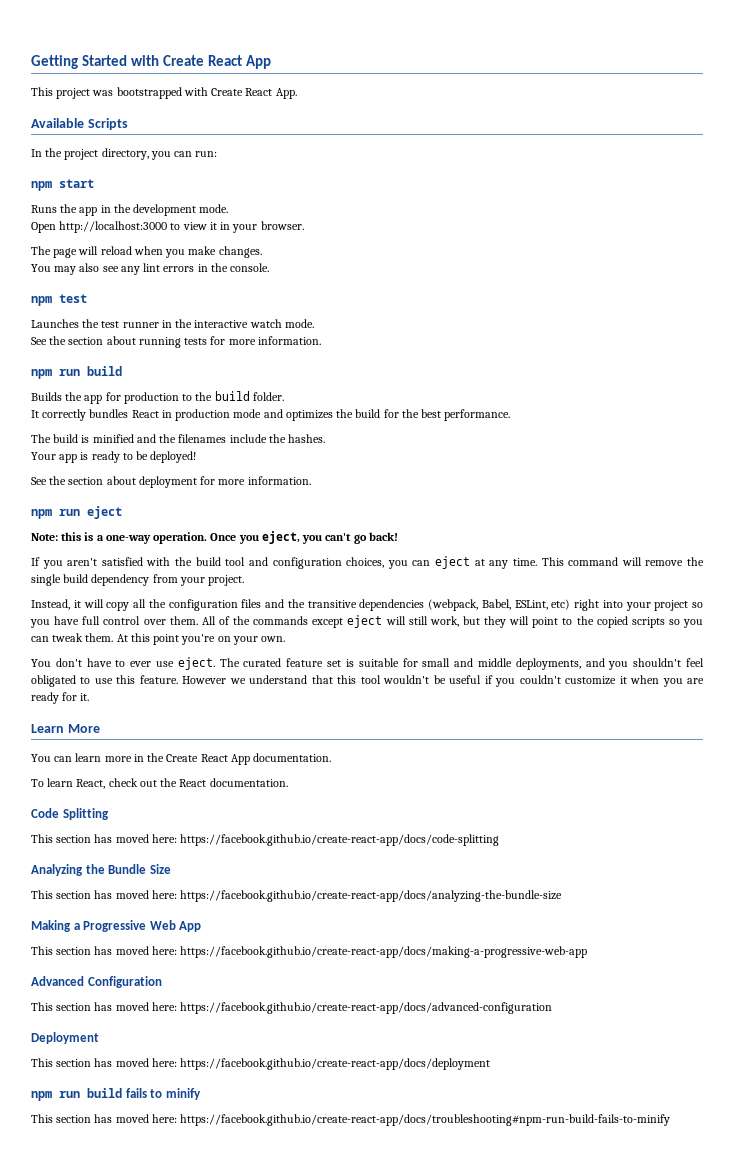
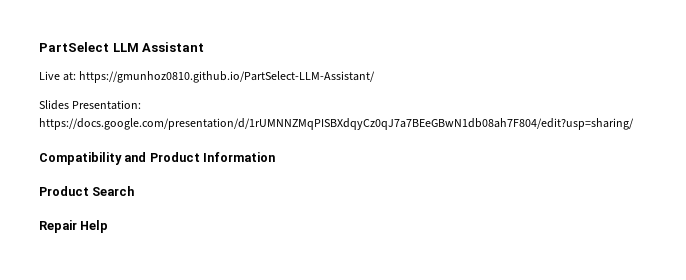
- Getting Started with Create React App
- This project was bootstrapped with Create React App.
- Available Scripts
- In the project directory, you can run:
- npm start
- Runs the app in the development mode.
- Open http://localhost:3000 to view it in your browser.
- The page will reload when you make changes.
- You may also see any lint errors in the console.
- npm test
- Launches the test runner in the interactive watch mode.
- See the section about running tests for more information.
- npm run build
- Builds the app for production to the build folder.
- It correctly bundles React in production mode and optimizes the build for the best performance.
- The build is minified and the filenames include the hashes.
- Your app is ready to be deployed!
- See the section about deployment for more information.
- npm run eject
- Note: this is a one-way operation. Once you eject, you can't go back!
- If you aren't satisfied with the build tool and configuration choices, you can eject at any time. This command will remove the single build dependency from your project.
- Instead, it will copy all the configuration files and the transitive dependencies (webpack, Babel, ESLint, etc) right into your project so you have full control over them. All of the commands except eject will still work, but they will point to the copied scripts so you can tweak them. At this point you're on your own.
- You don't have to ever use eject. The curated feature set is suitable for small and middle deployments, and you shouldn't feel obligated to use this feature. However we understand that this tool wouldn't be useful if you couldn't customize it when you are ready for it.
- Learn More
- You can learn more in the Create React App documentation.
- To learn React, check out the React documentation.
- Code Splitting
- This section has moved here: https://facebook.github.io/create-react-app/docs/code-splitting
- Analyzing the Bundle Size
- This section has moved here: https://facebook.github.io/create-react-app/docs/analyzing-the-bundle-size
- Making a Progressive Web App
- This section has moved here: https://facebook.github.io/create-react-app/docs/making-a-progressive-web-app
- Advanced Configuration
- This section has moved here: https://facebook.github.io/create-react-app/docs/advanced-configuration
- Deployment
- This section has moved here: https://facebook.github.io/create-react-app/docs/deployment
- npm run build fails to minify
- This section has moved here: https://facebook.github.io/create-react-app/docs/troubleshooting#npm-run-build-fails-to-minify
+ PartSelect LLM Assistant
+ Live at: https://gmunhoz0810.github.io/PartSelect-LLM-Assistant/
+ Slides Presentation: https://docs.google.com/presentation/d/1rUMNNZMqPISBXdqyCz0qJ7a7BEeGBwN1db08ah7F804/edit?usp=sharing/
+ Compatibility and Product Information
+ Product Search
+ Repair Help

